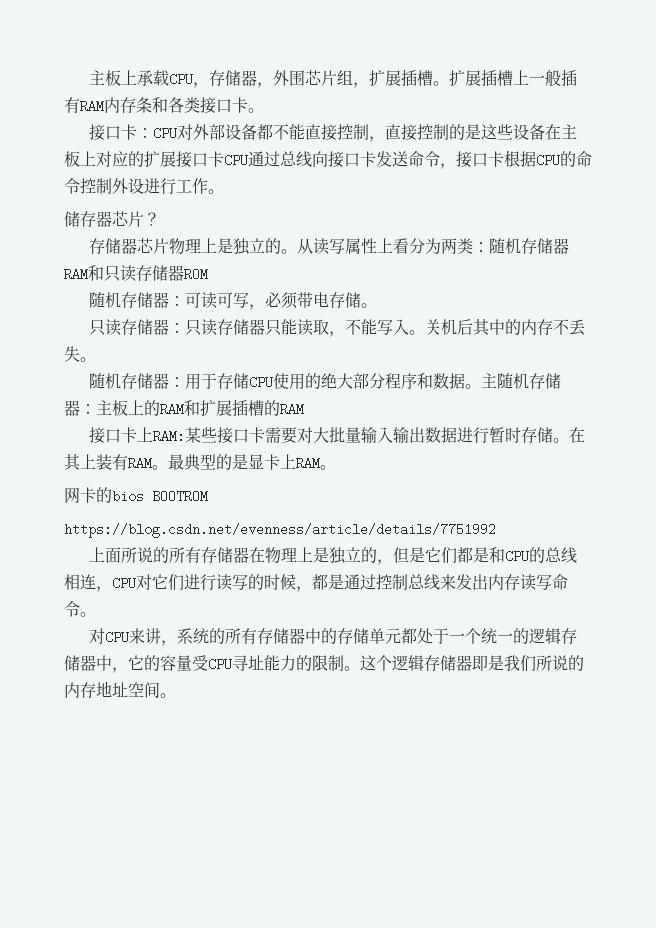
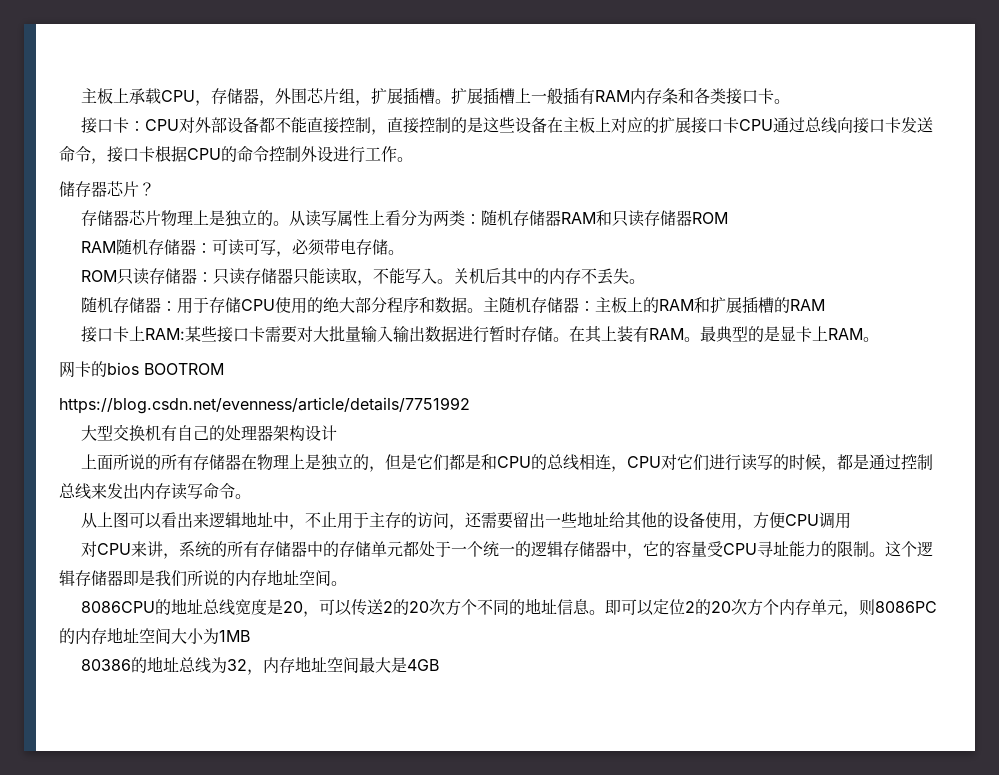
- 随机存储器：可读可写，必须带电存储。
+ RAM随机存储器：可读可写，必须带电存储。
- 只读存储器：只读存储器只能读取，不能写入。
+ ROM只读存储器：只读存储器只能读取，不能写入。
+ 大型交换机有自己的处理器架构设计
+ 从上图可以看出来逻辑地址中，不止用于主存的访问，还需要留出一些地址给其他的设备使用，方便CPU调用
+ 8086CPU的地址总线宽度是20，可以传送2的20次方个不同的地址信息。即可以定位2的20次方个内存单元，则8086PC的内存地址空间大小为1MB
+ 80386的地址总线为32，内存地址空间最大是4GB

